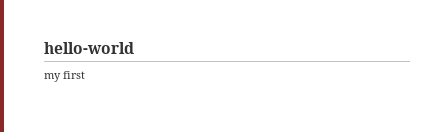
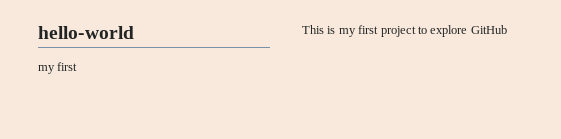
+ This is my first project to explore GitHub

